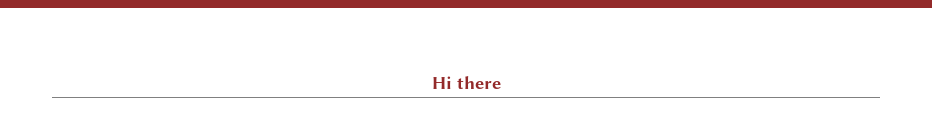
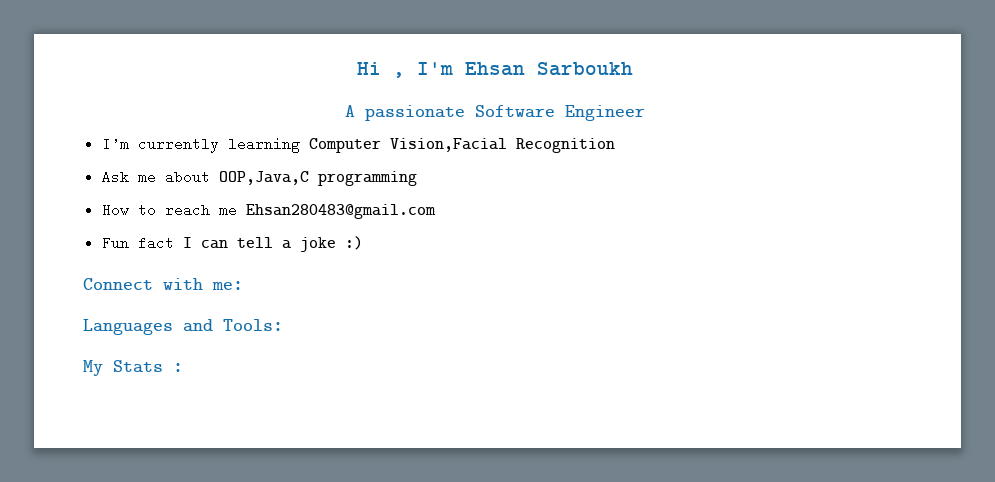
- Hi there
+ Hi , I'm Ehsan Sarboukh
+ A passionate Software Engineer
+ I’m currently learning Computer Vision,Facial Recognition
+ Ask me about OOP,Java,C programming
+ How to reach me Ehsan280483@gmail.com
+ Fun fact I can tell a joke :)
+ Connect with me:
+ Languages and Tools:
+ My Stats :

